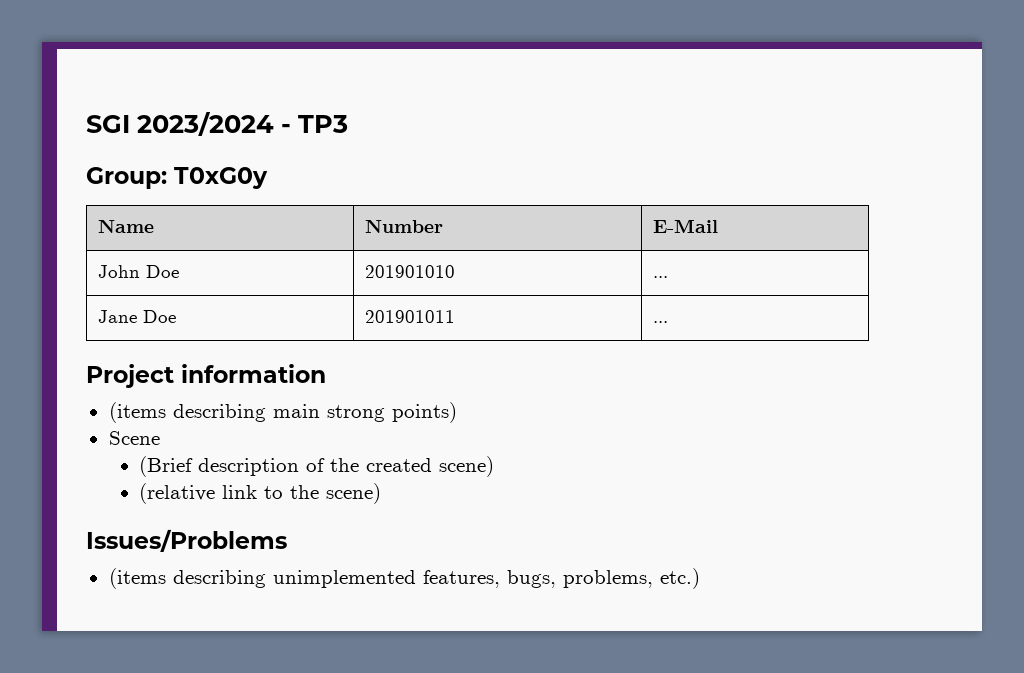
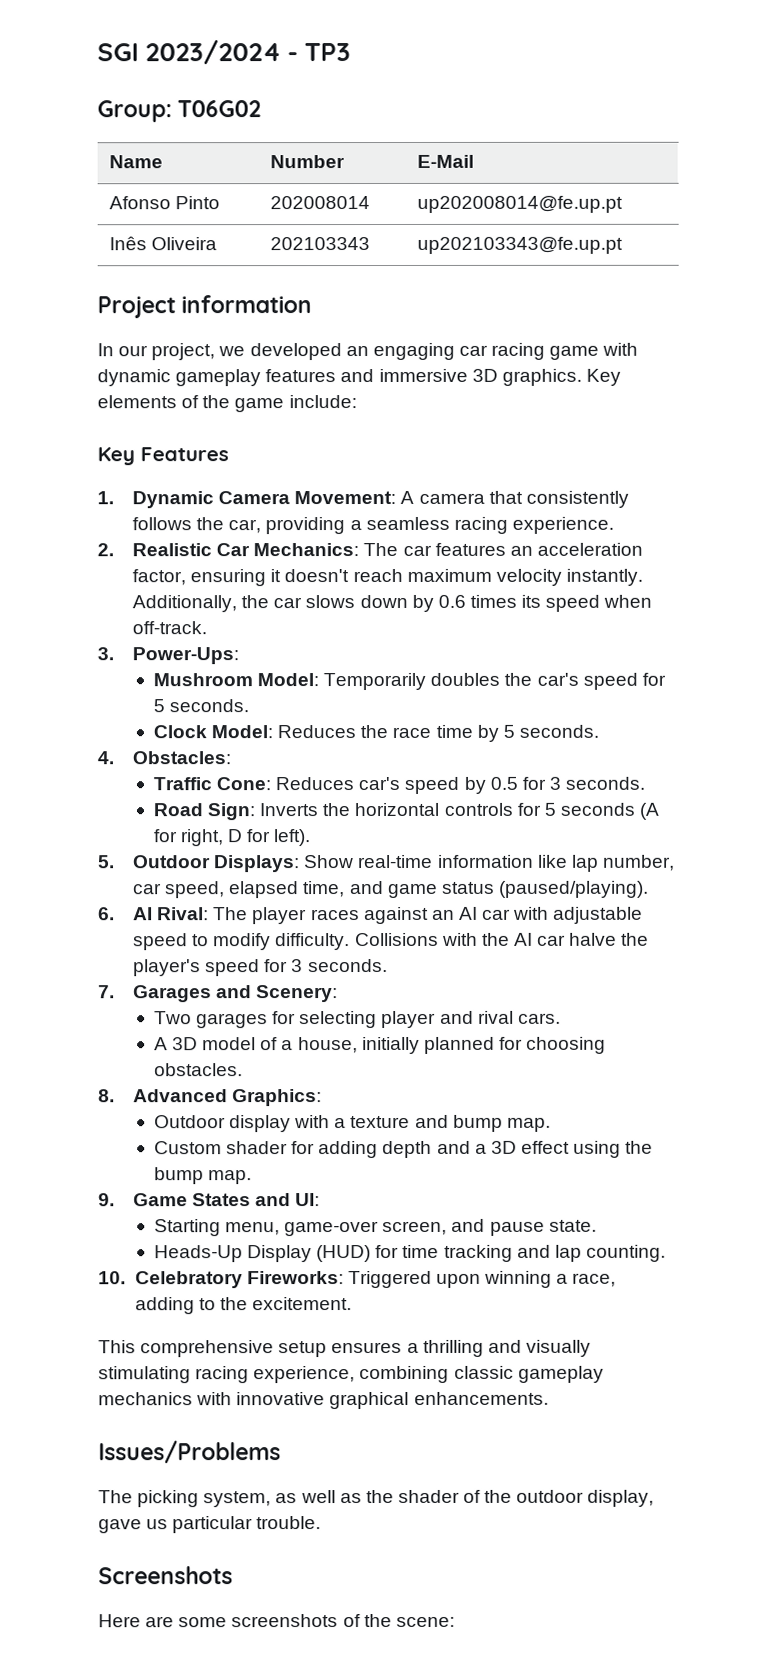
- Group: T0xG0y
+ Group: T06G02
- John Doe | 201901010 | ...
- Jane Doe | 201901011 | ...
+ Afonso Pinto | 202008014 | up202008014@fe.up.pt
+ Inês Oliveira | 202103343 | up202103343@fe.up.pt
  Project information
- (items describing main strong points)
- Scene
- (Brief description of the created scene)
- (relative link to the scene)
+ In our project, we developed an engaging car racing game with dynamic gameplay features and immersive 3D graphics. Key elements of the game include:
+ Key Features
+ 1. Dynamic Camera Movement: A camera that consistently follows the car, providing a seamless racing experience.
+ 2. Realistic Car Mechanics: The car features an acceleration factor, ensuring it doesn't reach maximum velocity instantly. Additionally, the car slows down by 0.6 times its speed when off-track.
+ 3. Power-Ups:
+ Mushroom Model: Temporarily doubles the car's speed for 5 seconds.
+ Clock Model: Reduces the race time by 5 seconds.
+ 4. Obstacles:
+ Traffic Cone: Reduces car's speed by 0.5 for 3 seconds.
+ Road Sign: Inverts the horizontal controls for 5 seconds (A for right, D for left).
+ 5. Outdoor Displays: Show real-time information like lap number, car speed, elapsed time, and game status (paused/playing).
+ 6. AI Rival: The player races against an AI car with adjustable speed to modify difficulty. Collisions with the AI car halve the player's speed for 3 seconds.
+ 7. Garages and Scenery:
+ Two garages for selecting player and rival cars.
+ A 3D model of a house, initially planned for choosing obstacles.
+ 8. Advanced Graphics:
+ Outdoor display with a texture and bump map.
+ Custom shader for adding depth and a 3D effect using the bump map.
+ 9. Game States and UI:
+ Starting menu, game-over screen, and pause state.
+ Heads-Up Display (HUD) for time tracking and lap counting.
+ 10. Celebratory Fireworks: Triggered upon winning a race, adding to the excitement.
+ This comprehensive setup ensures a thrilling and visually stimulating racing experience, combining classic gameplay mechanics with innovative graphical enhancements.
  Issues/Problems
- (items describing unimplemented features, bugs, problems, etc.)
+ The picking system, as well as the shader of the outdoor display, gave us particular trouble.
+ Screenshots
+ Here are some screenshots of the scene:

